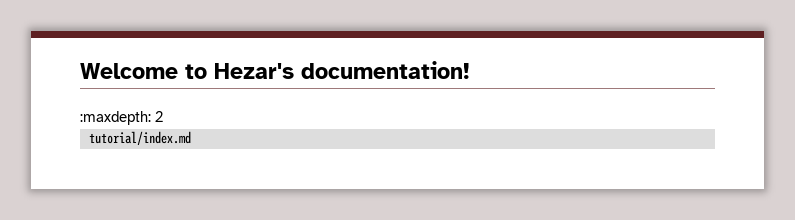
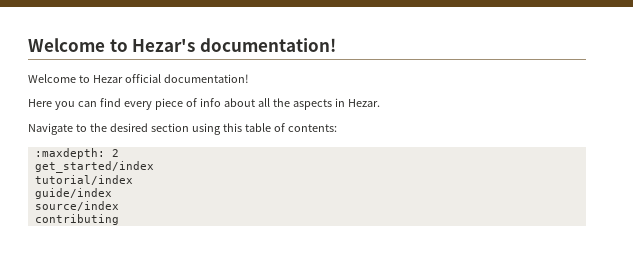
+ Welcome to Hezar official documentation!
+ Here you can find every piece of info about all the aspects in Hezar.
+ Navigate to the desired section using this table of contents:
  :maxdepth: 2
- tutorial/index.md
+ get_started/index
+ tutorial/index
+ guide/index
+ source/index
+ contributing

